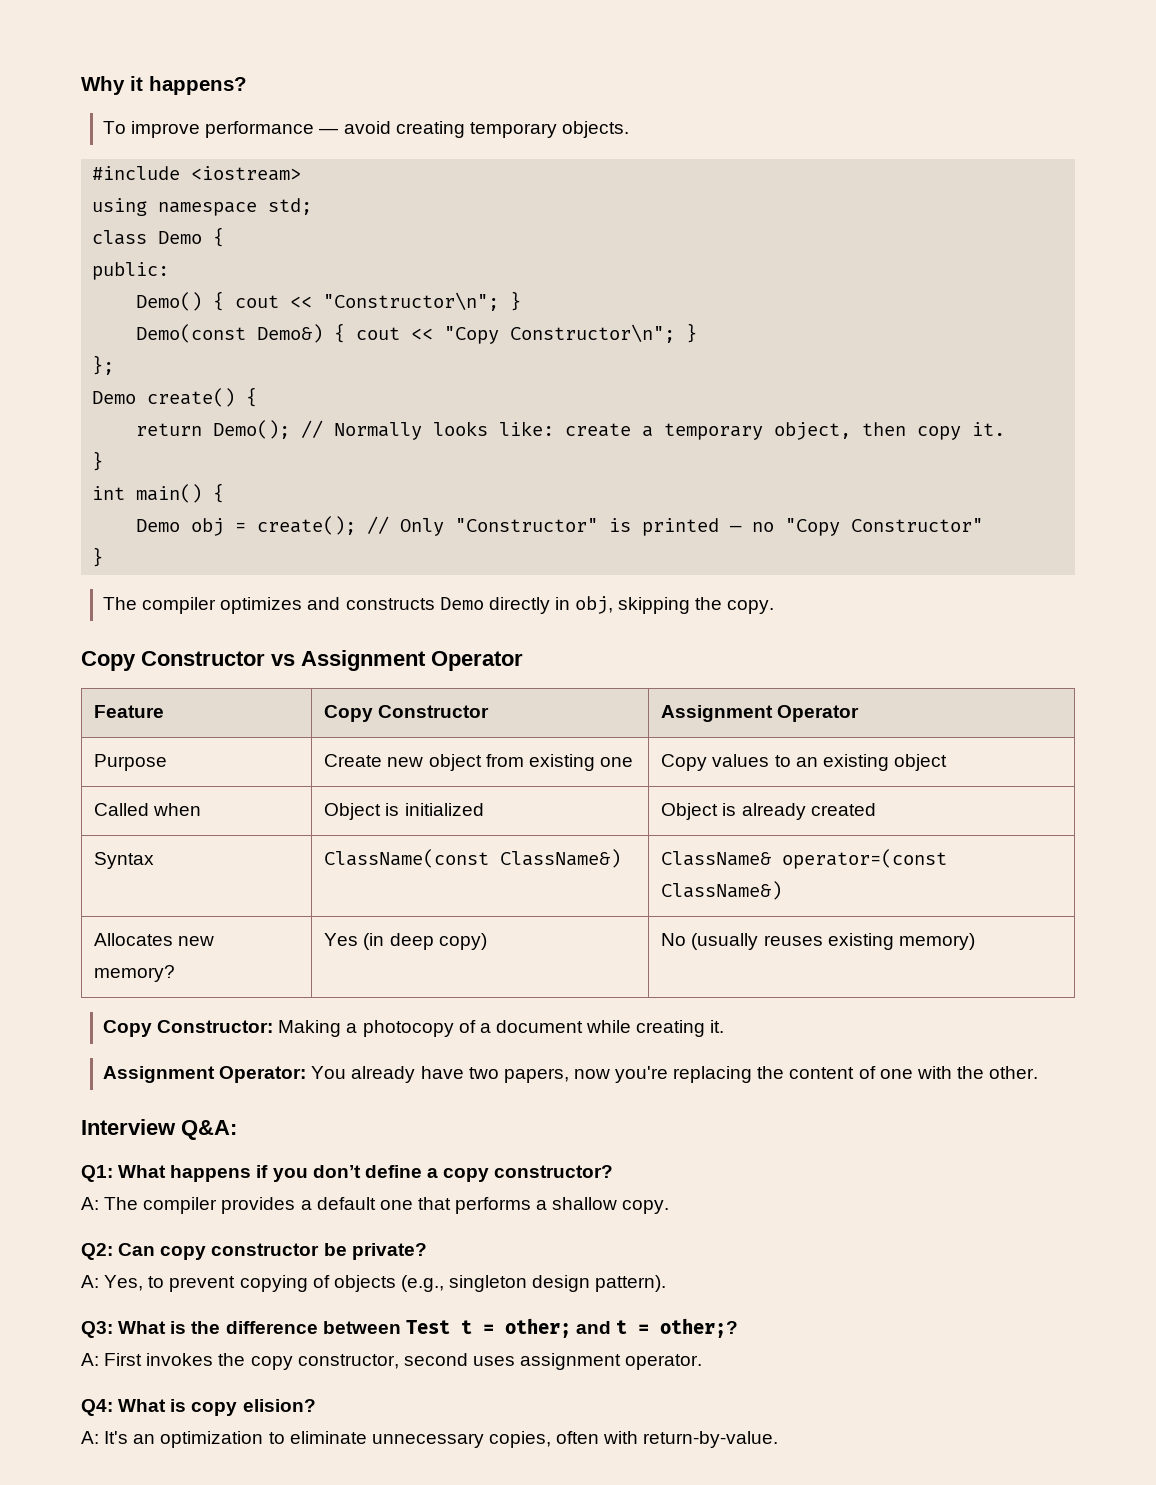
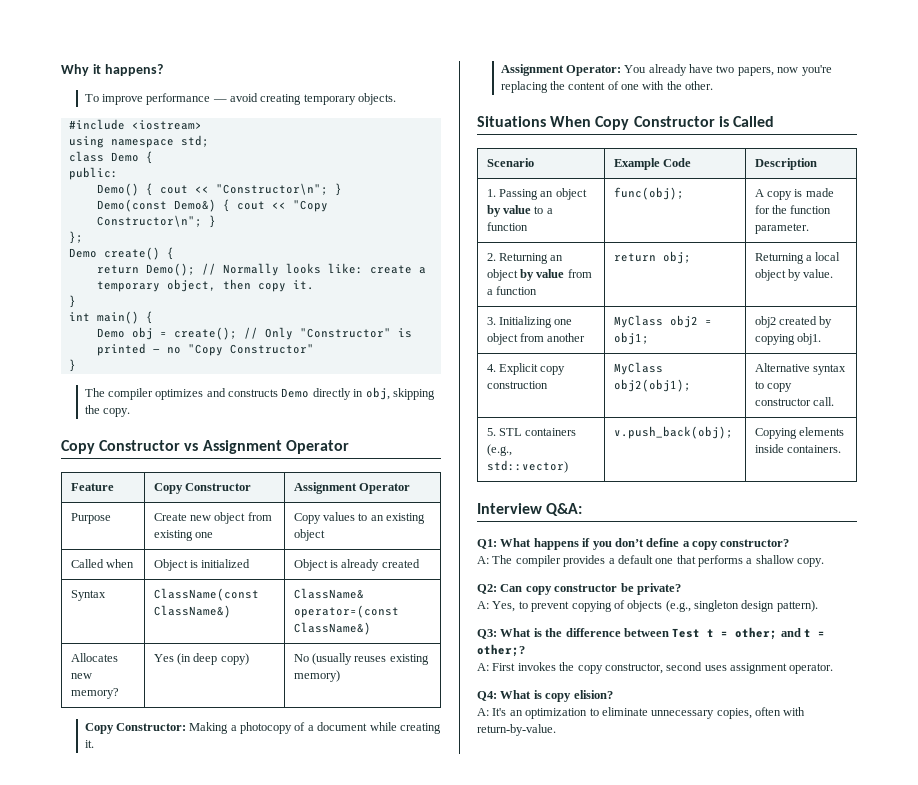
+ Situations When Copy Constructor is Called
+ Scenario | Example Code | Description
+ 1. Passing an object by value to a function | func(obj); | A copy is made for the function parameter.
+ 2. Returning an object by value from a function | return obj; | Returning a local object by value.
+ 3. Initializing one object from another | MyClass obj2 = obj1; | obj2 created by copying obj1.
+ 4. Explicit copy construction | MyClass obj2(obj1); | Alternative syntax to copy constructor call.
+ 5. STL containers (e.g., std::vector) | v.push_back(obj); | Copying elements inside containers.

